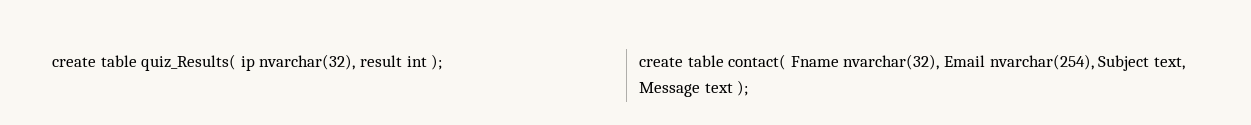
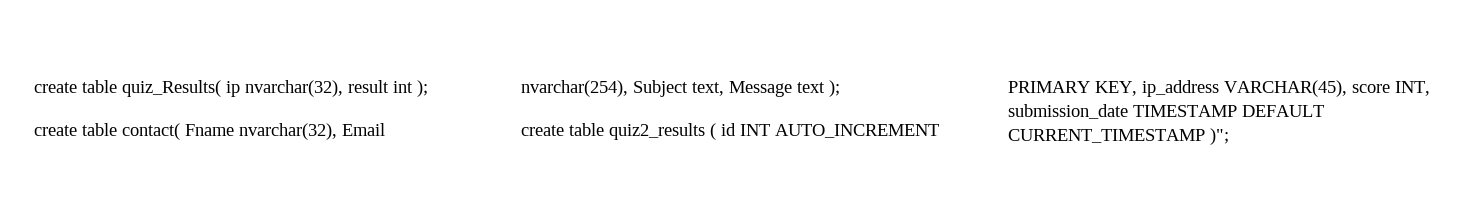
+ create table quiz2_results ( id INT AUTO_INCREMENT PRIMARY KEY, ip_address VARCHAR(45), score INT, submission_date TIMESTAMP DEFAULT CURRENT_TIMESTAMP )";

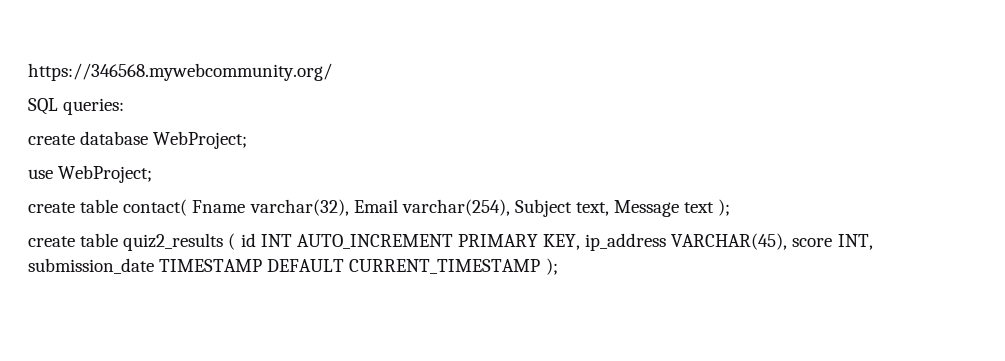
- create table quiz_Results( ip nvarchar(32), result int );
+ https://346568.mywebcommunity.org/
+ SQL queries:
+ create database WebProject;
+ use WebProject;
- create table contact( Fname nvarchar(32), Email nvarchar(254), Subject text, Message text );
+ create table contact( Fname varchar(32), Email varchar(254), Subject text, Message text );
- create table quiz2_results ( id INT AUTO_INCREMENT PRIMARY KEY, ip_address VARCHAR(45), score INT, submission_date TIMESTAMP DEFAULT CURRENT_TIMESTAMP )";
+ create table quiz2_results ( id INT AUTO_INCREMENT PRIMARY KEY, ip_address VARCHAR(45), score INT, submission_date TIMESTAMP DEFAULT CURRENT_TIMESTAMP );

